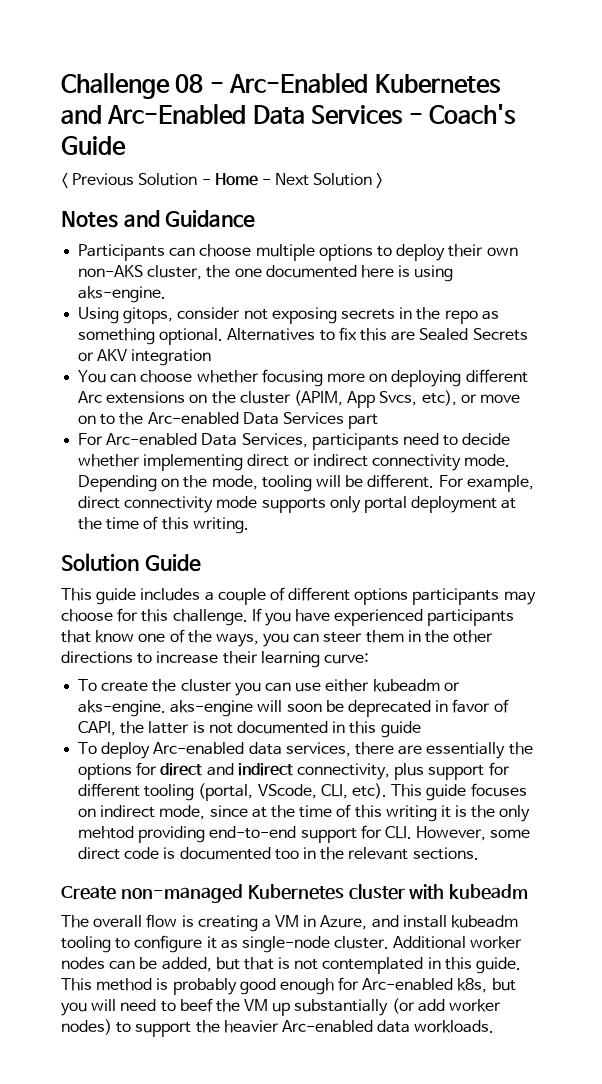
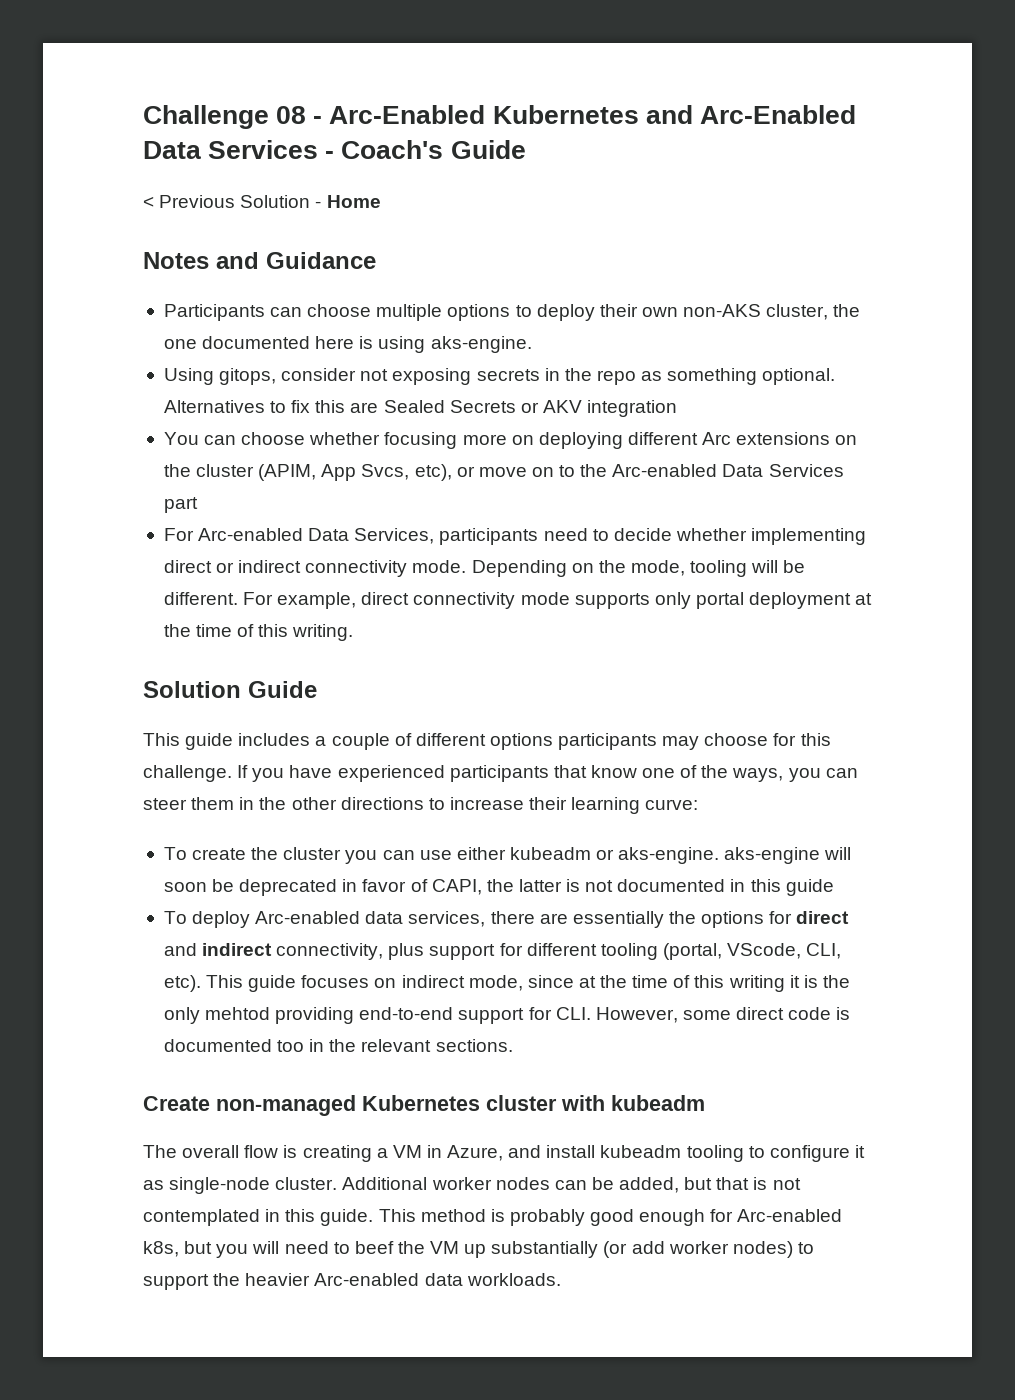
- < Previous Solution - Home - Next Solution >
+ < Previous Solution - Home

